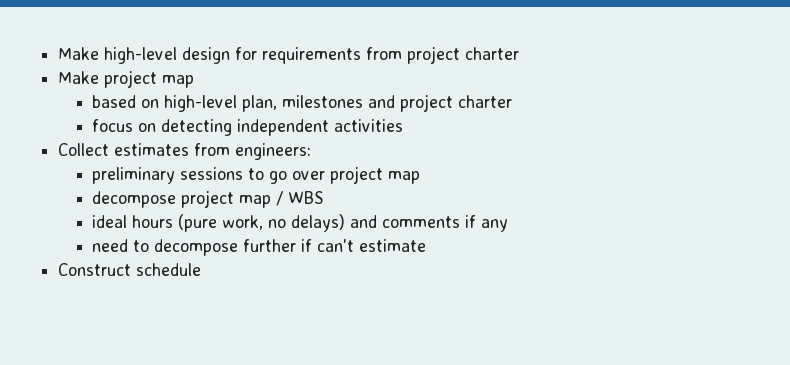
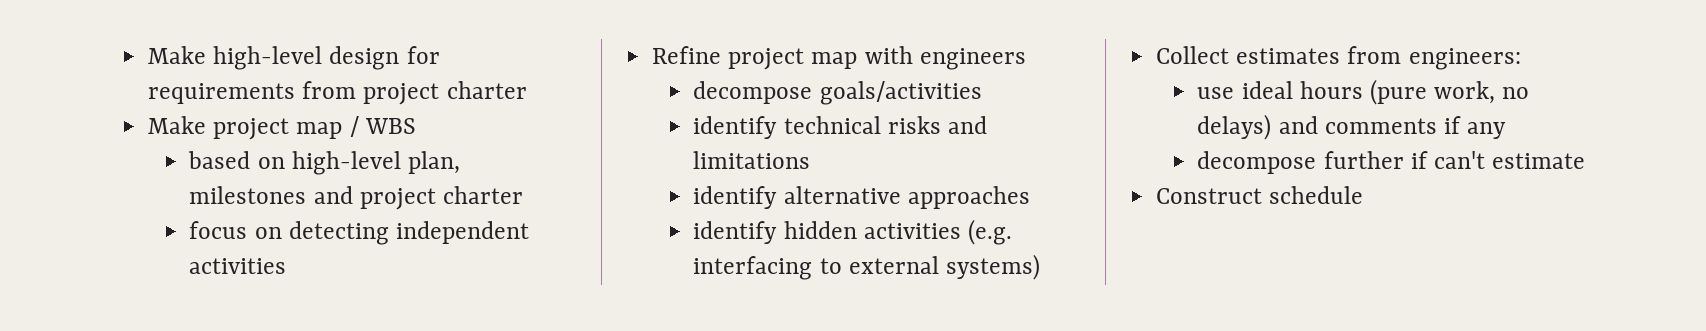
- Make project map
+ Make project map / WBS
+ Refine project map with engineers
+ decompose goals/activities
+ identify technical risks and limitations
+ identify alternative approaches
+ identify hidden activities (e.g. interfacing to external systems)
  Collect estimates from engineers:
- preliminary sessions to go over project map
- decompose project map / WBS
- ideal hours (pure work, no delays) and comments if any
+ use ideal hours (pure work, no delays) and comments if any
- need to decompose further if can't estimate
+ decompose further if can't estimate

